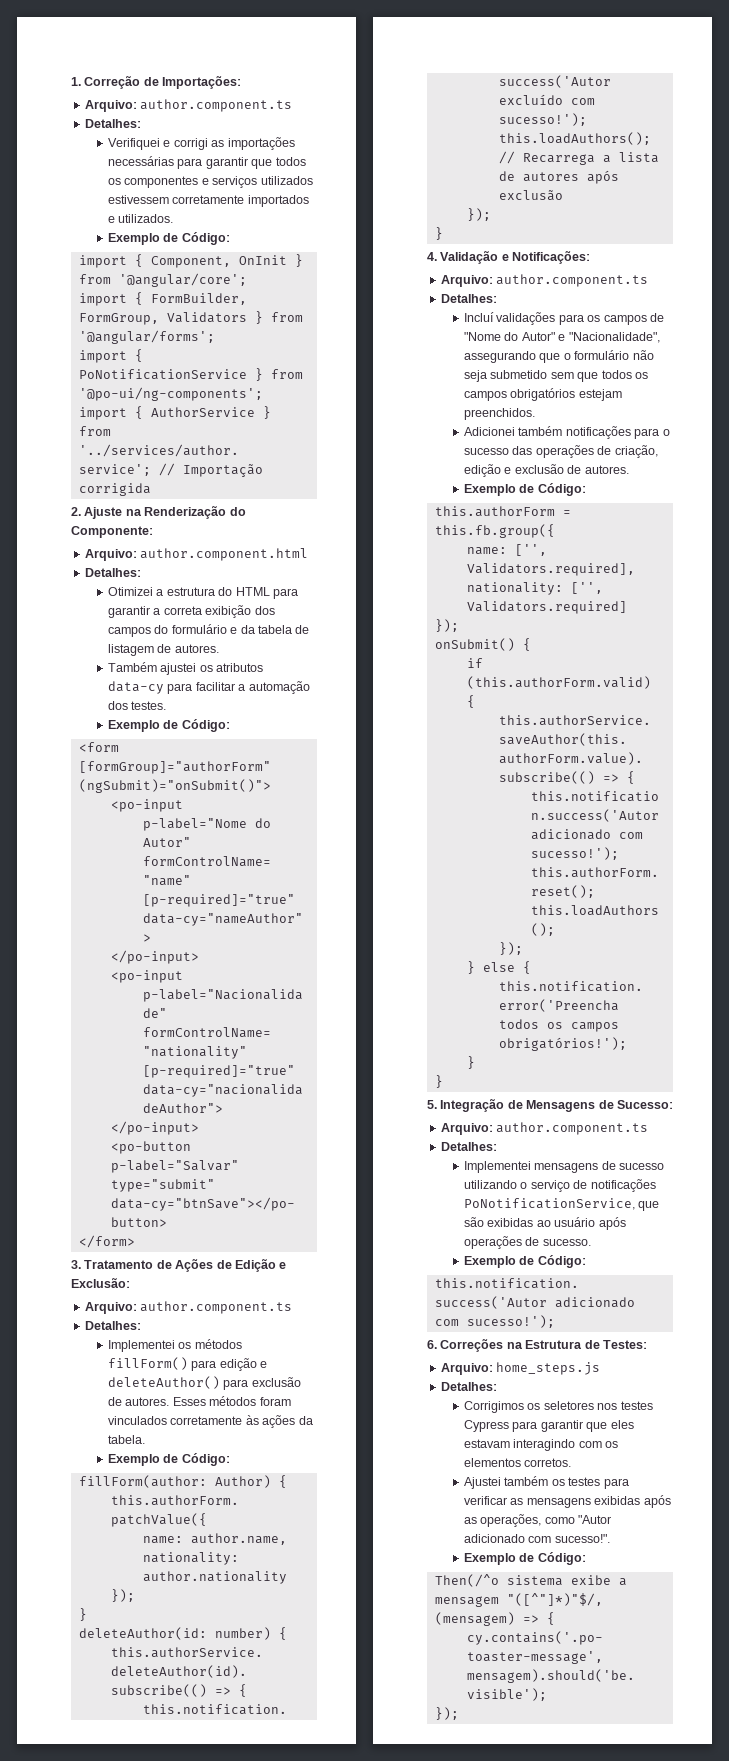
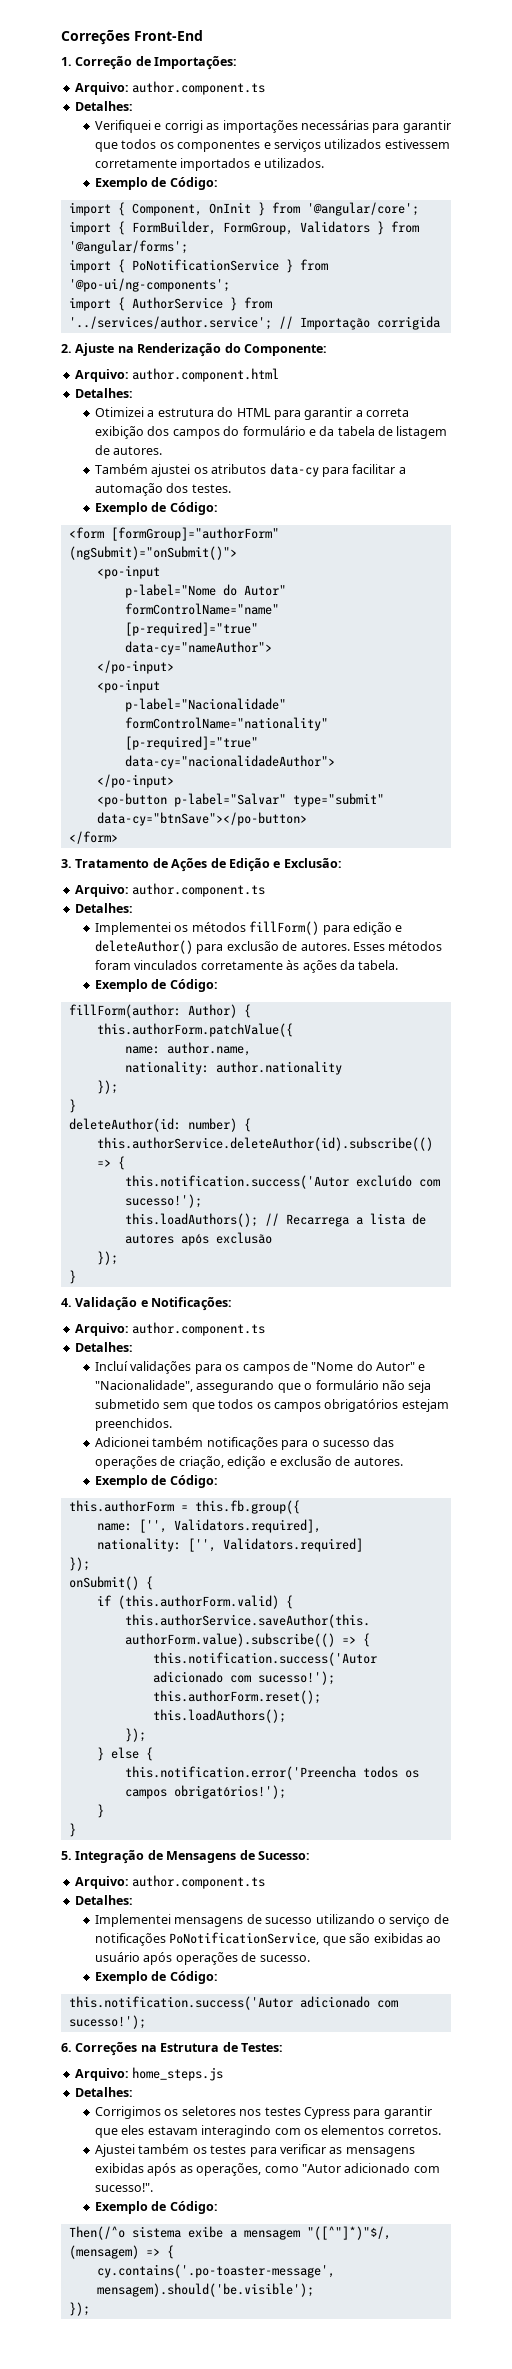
+ Correções Front-End

